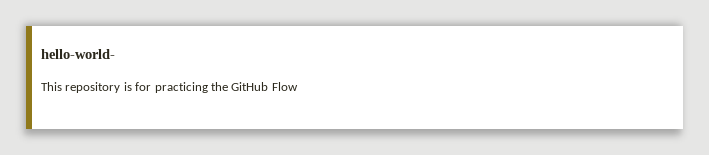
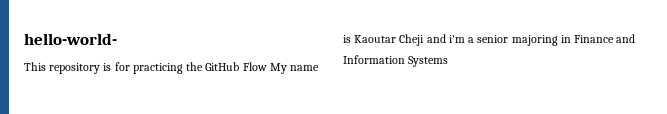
- This repository is for practicing the GitHub Flow
+ This repository is for practicing the GitHub Flow My name is Kaoutar Cheji and i'm a senior majoring in Finance and Information Systems

